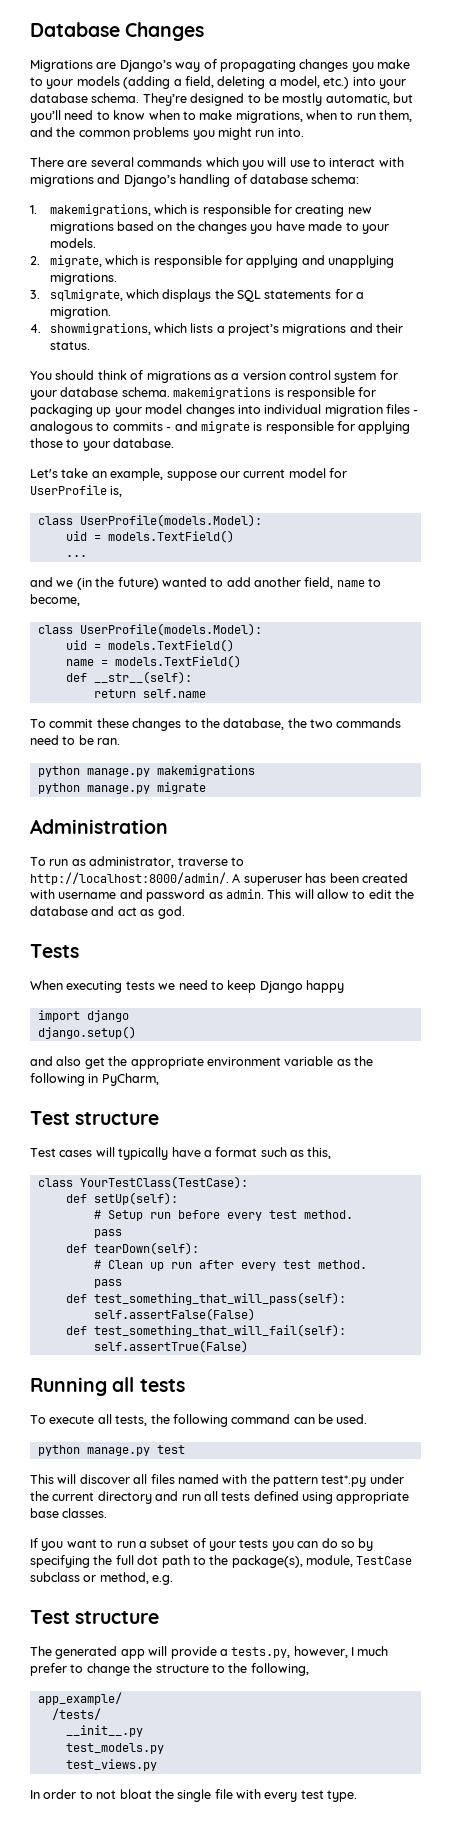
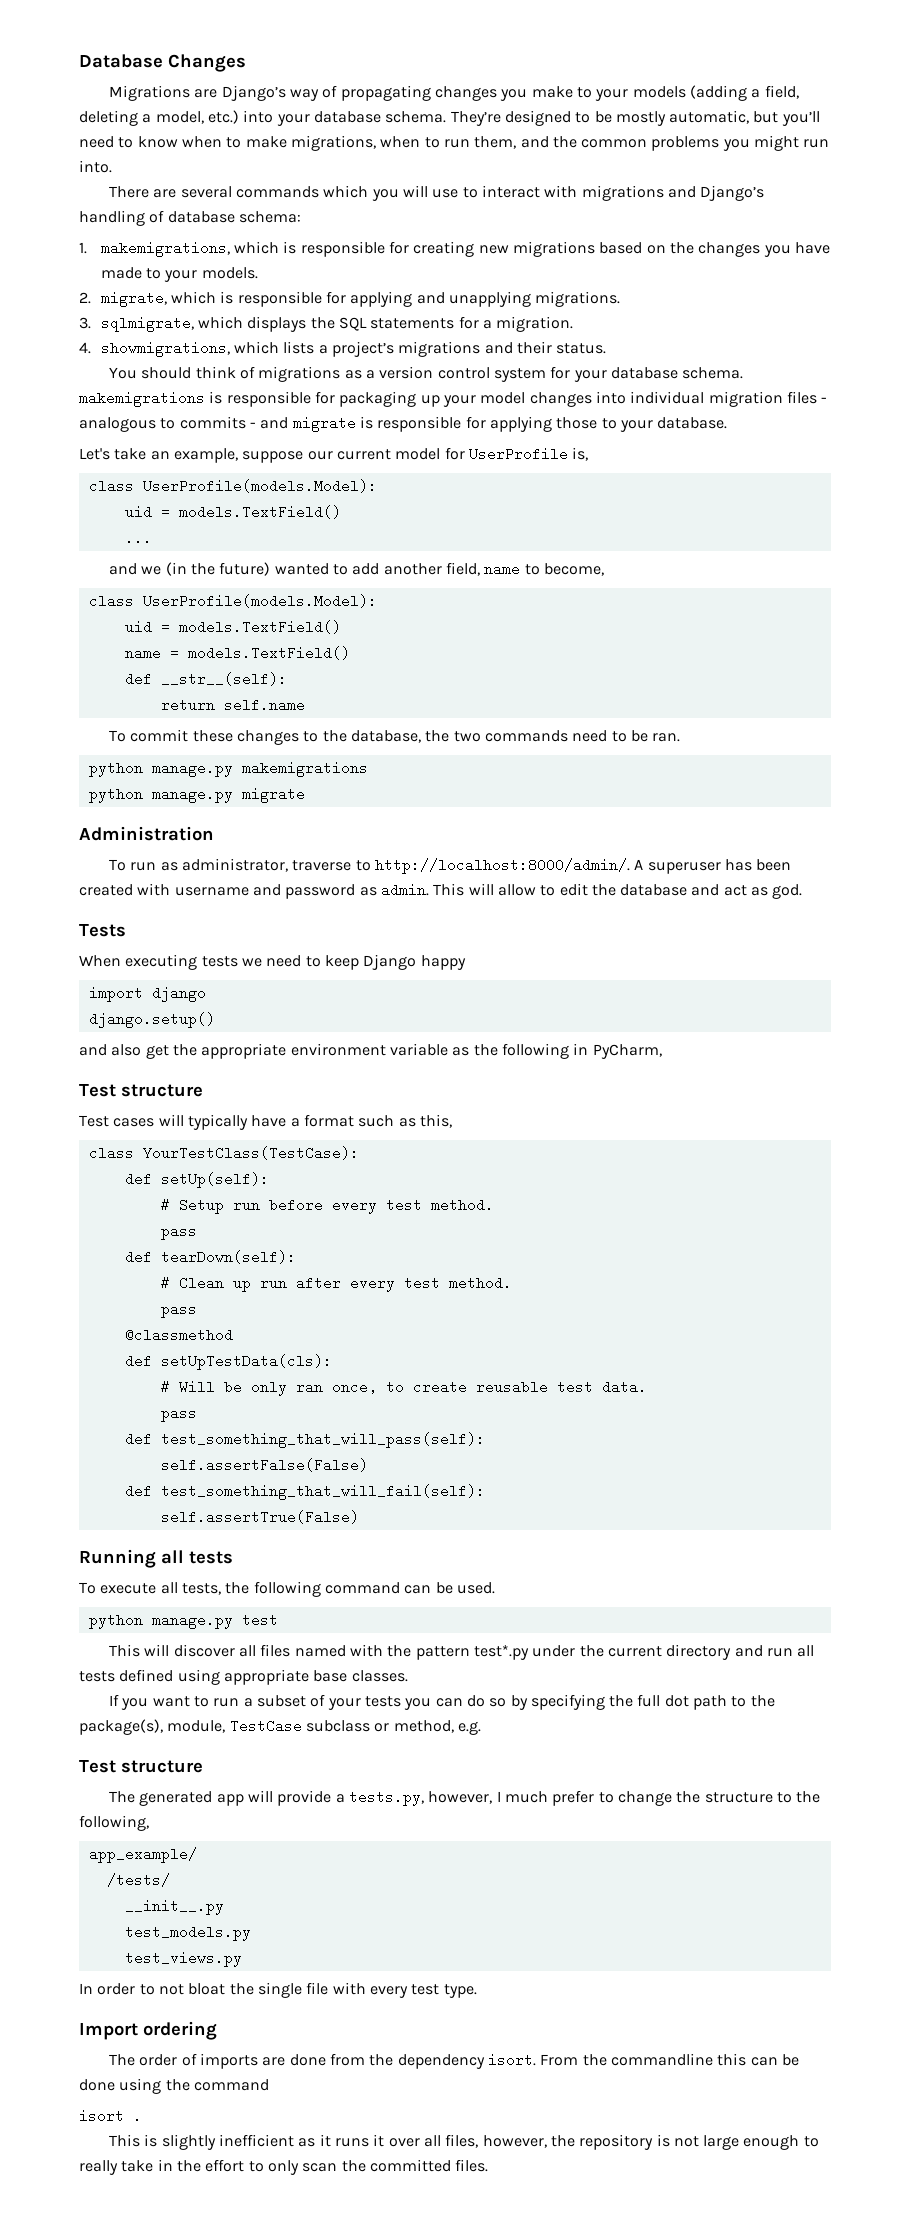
+ @classmethod
+ def setUpTestData(cls):
+ # Will be only ran once, to create reusable test data.
+ pass
+ Import ordering
+ The order of imports are done from the dependency isort. From the commandline this can be done using the command
+ isort .
+ This is slightly inefficient as it runs it over all files, however, the repository is not large enough to really take in the effort to only scan the committed files.

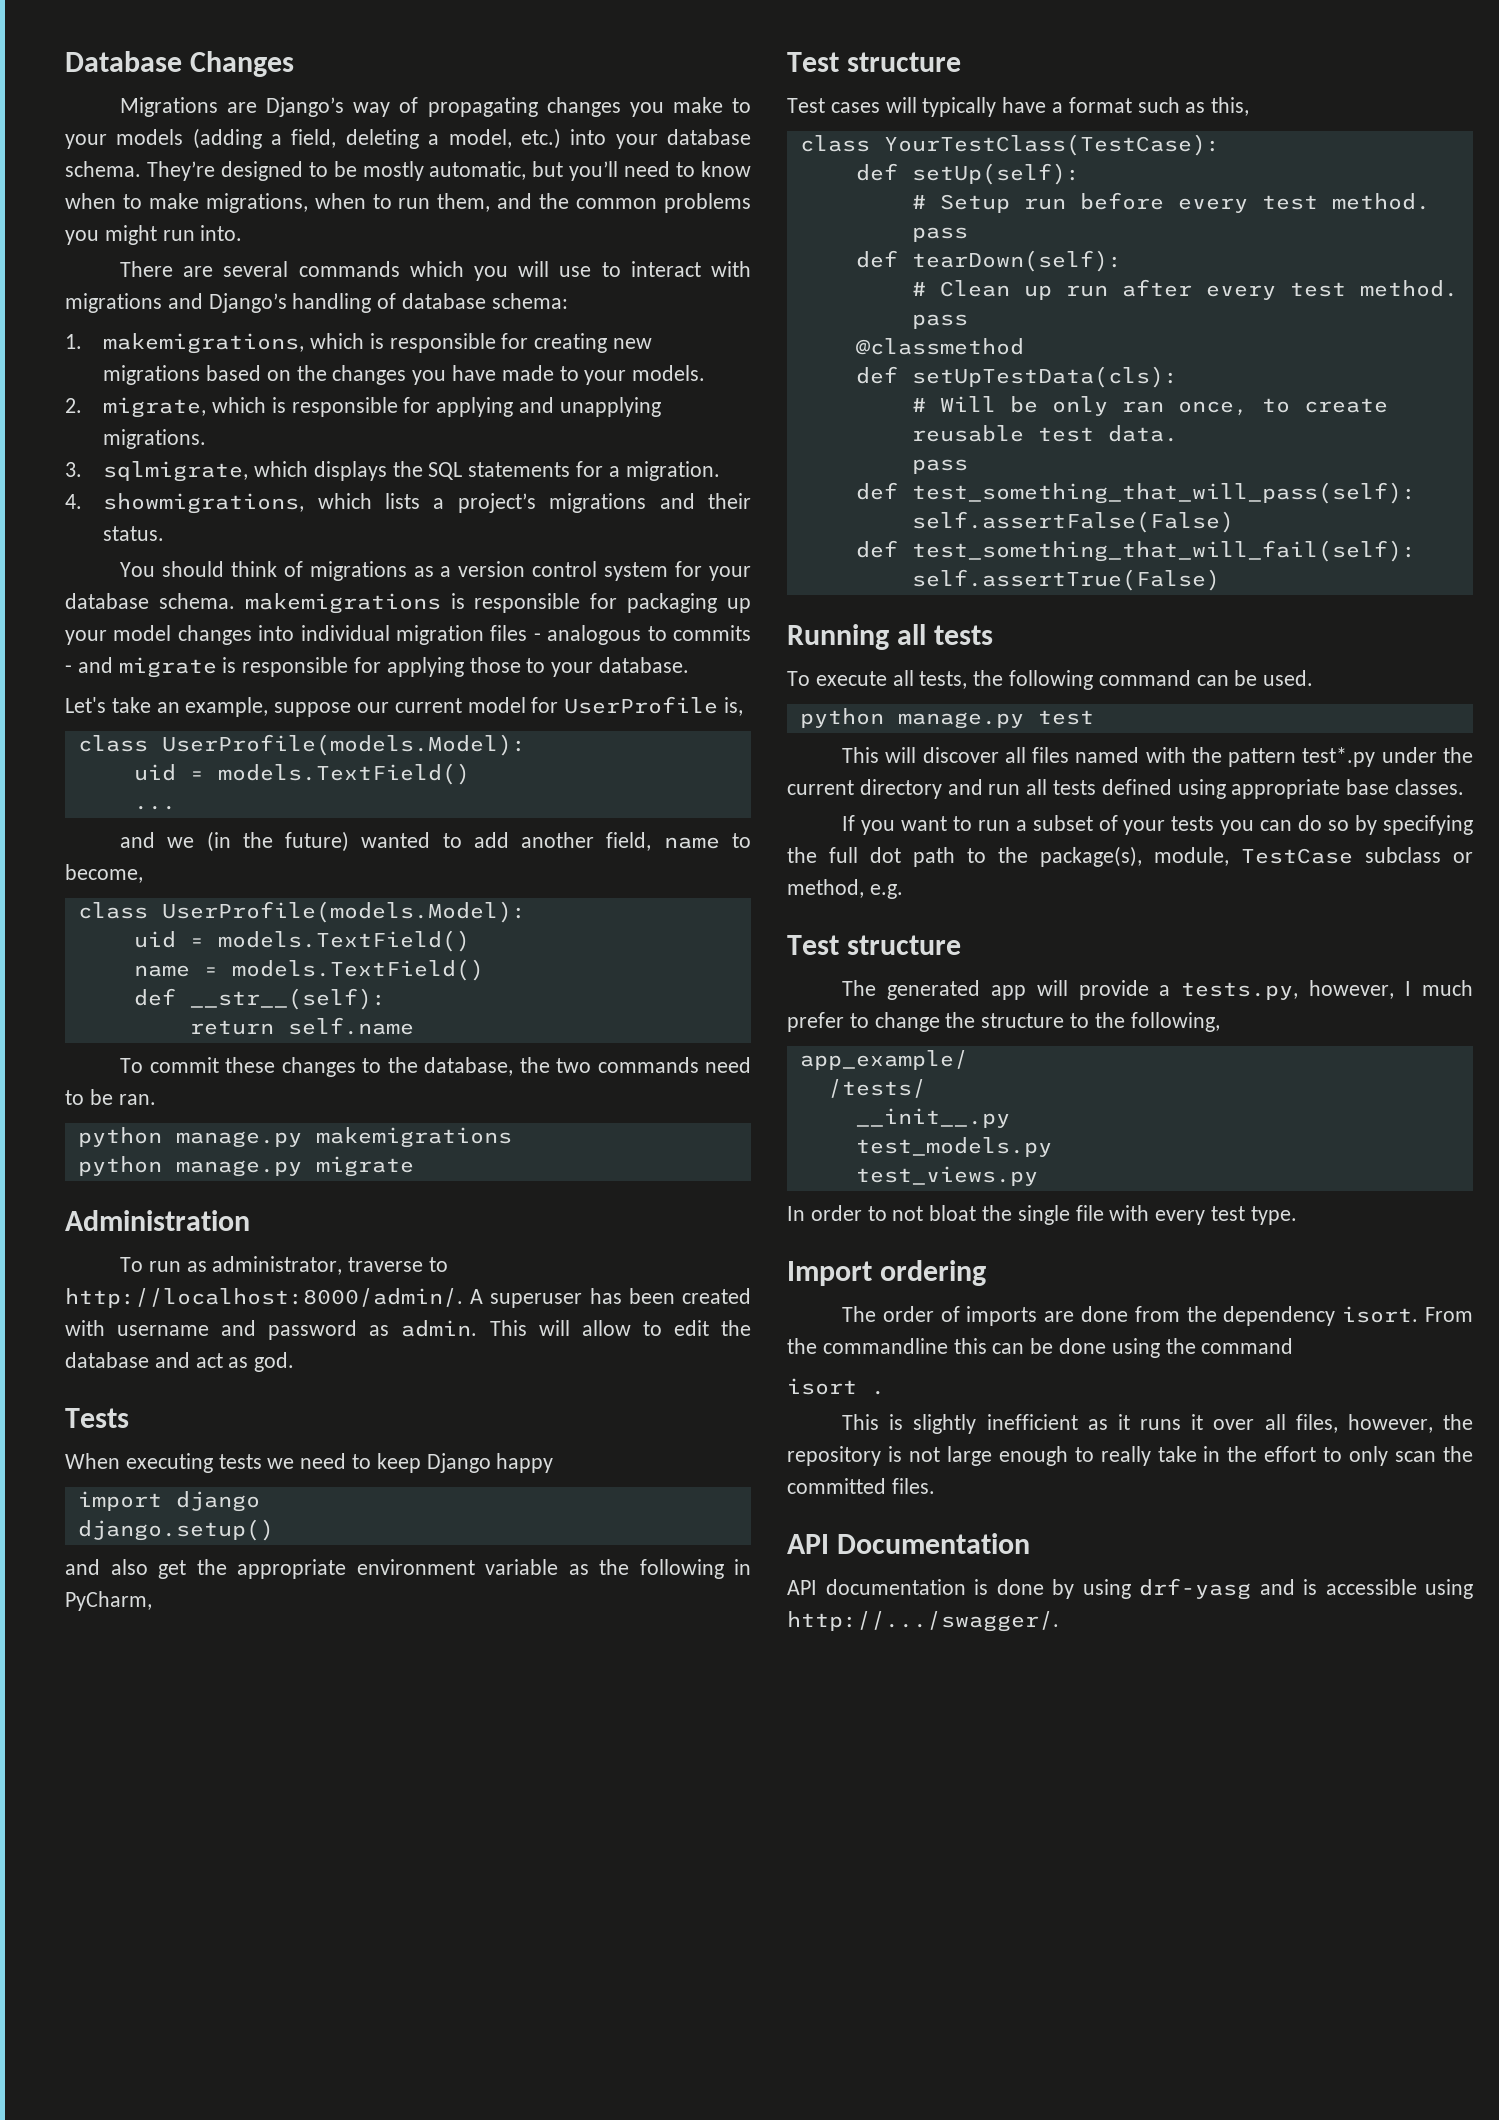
+ API Documentation
+ API documentation is done by using drf-yasg and is accessible using http://.../swagger/.

